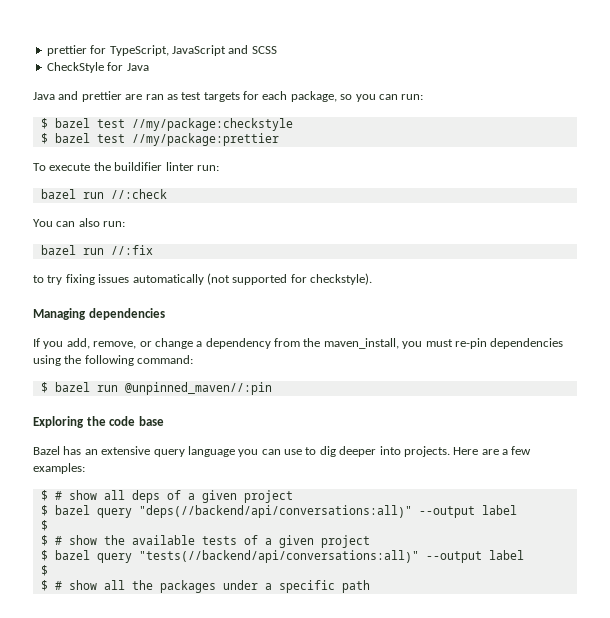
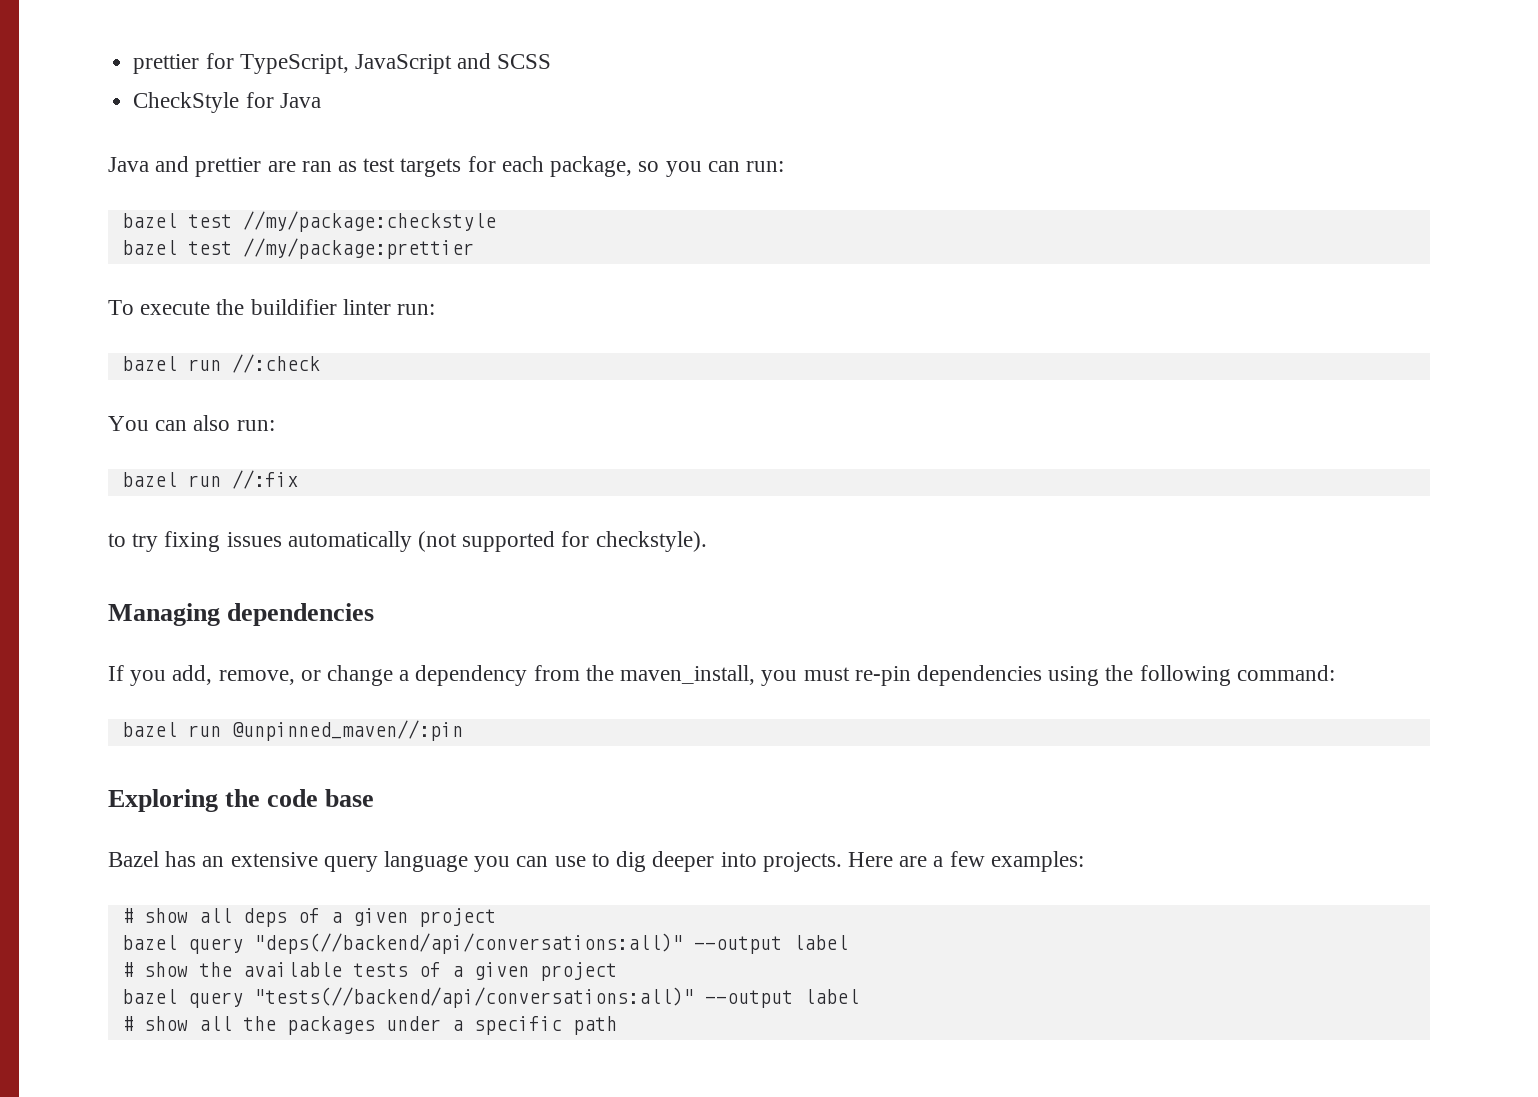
- $ bazel test //my/package:checkstyle
+ bazel test //my/package:checkstyle
- $ bazel test //my/package:prettier
+ bazel test //my/package:prettier
- $ bazel run @unpinned_maven//:pin
+ bazel run @unpinned_maven//:pin
- $ # show all deps of a given project
+ # show all deps of a given project
- $ bazel query "deps(//backend/api/conversations:all)" --output label
- $
- $ # show the available tests of a given project
+ bazel query "deps(//backend/api/conversations:all)" --output label
+ # show the available tests of a given project
- $ bazel query "tests(//backend/api/conversations:all)" --output label
- $
- $ # show all the packages under a specific path
+ bazel query "tests(//backend/api/conversations:all)" --output label
+ # show all the packages under a specific path

